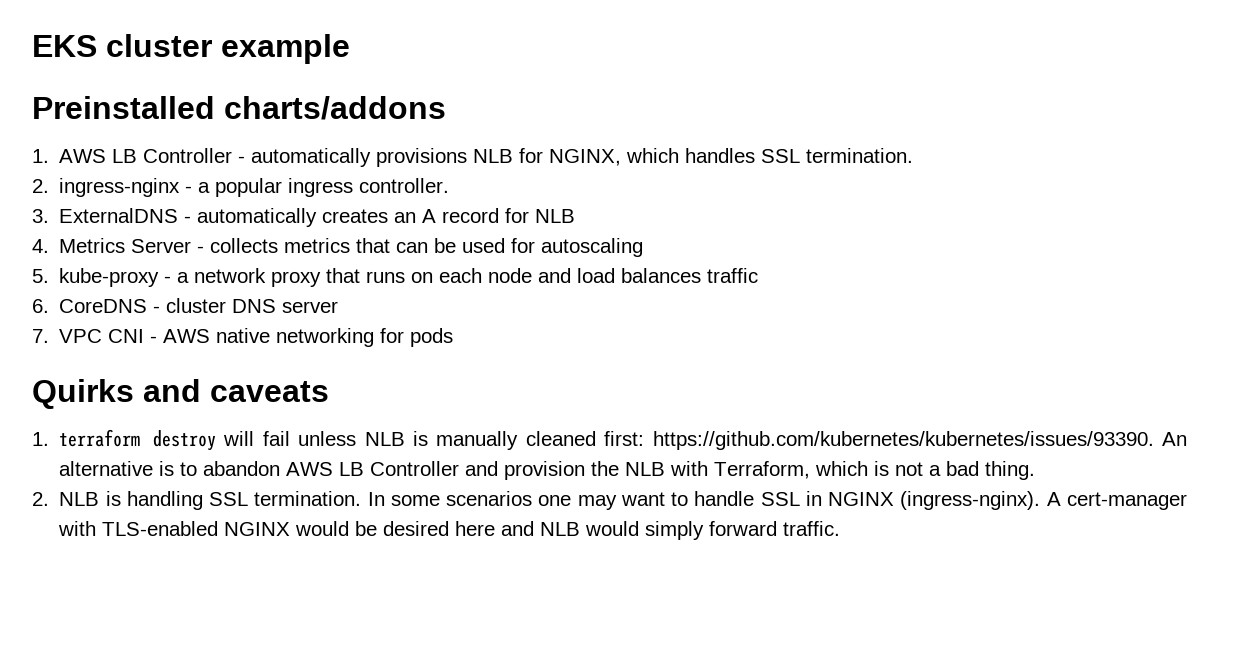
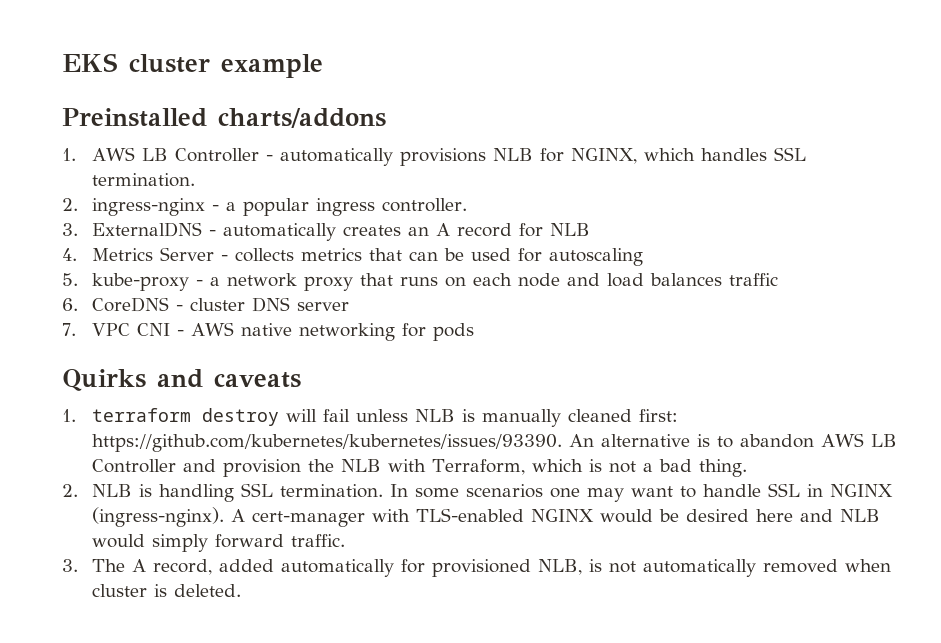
+ 3. The A record, added automatically for provisioned NLB, is not automatically removed when cluster is deleted.

